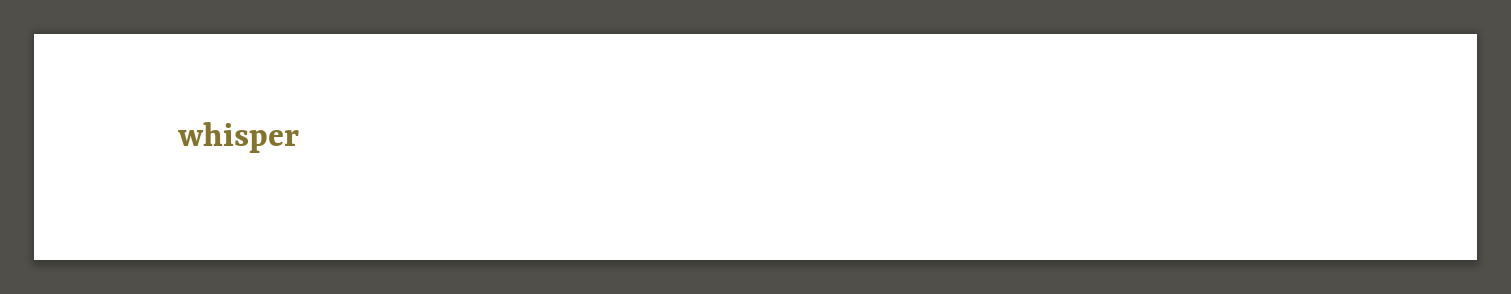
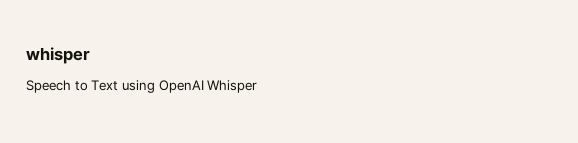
+ Speech to Text using OpenAI Whisper

